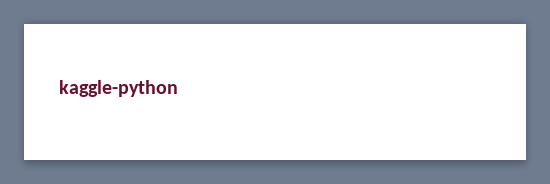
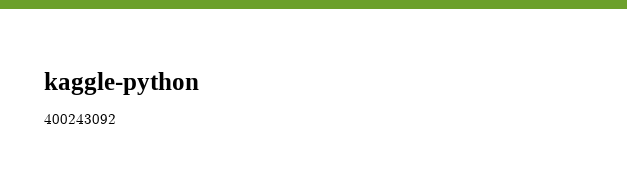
+ 400243092

